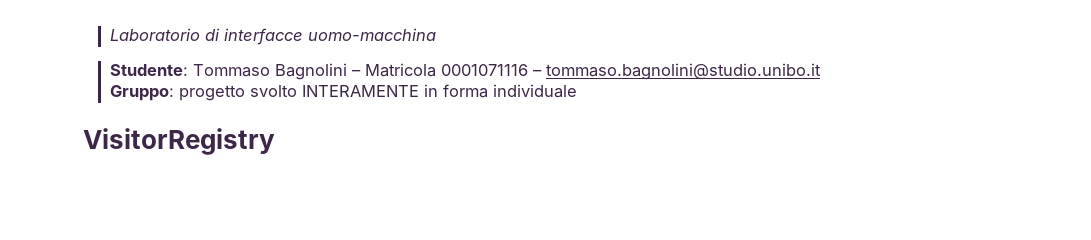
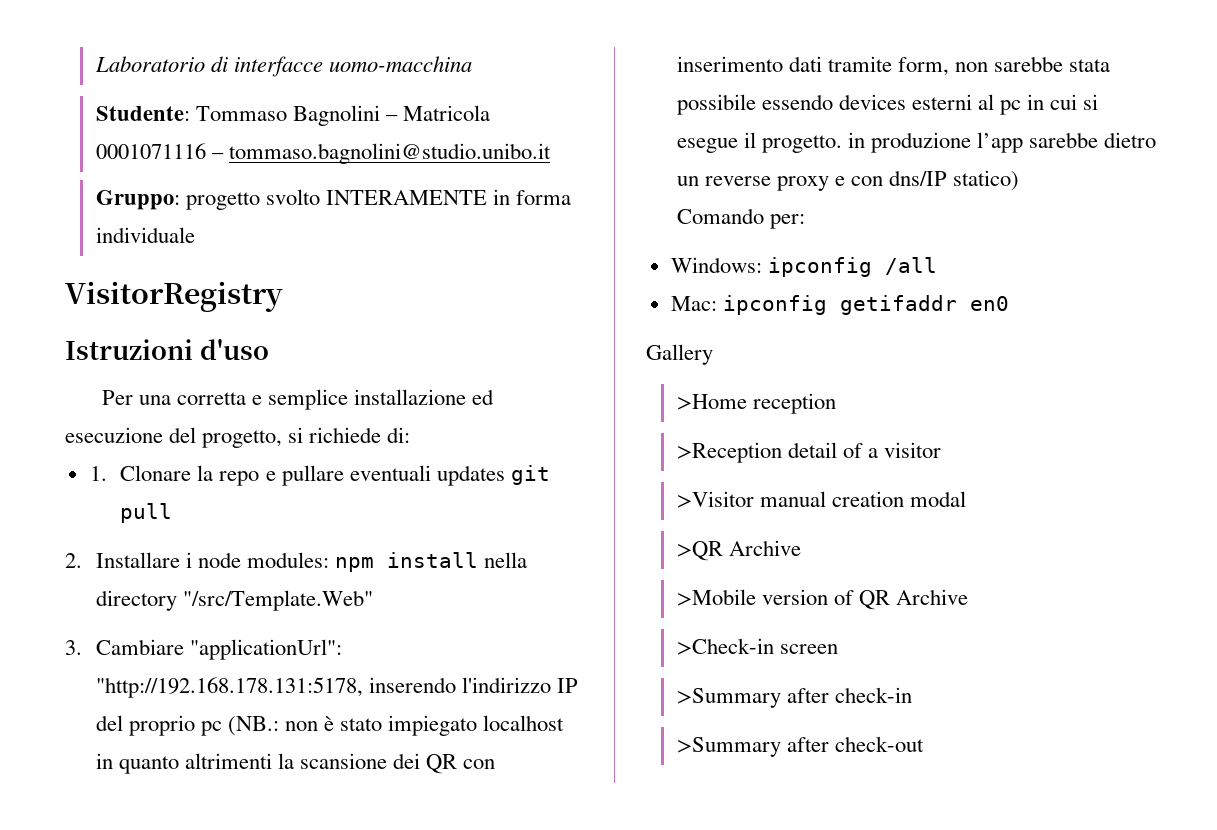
+ Istruzioni d'uso
+ Per una corretta e semplice installazione ed esecuzione del progetto, si richiede di:
+ 1. Clonare la repo e pullare eventuali updates git pull
+ 2. Installare i node modules: npm install nella directory "/src/Template.Web"
+ 3. Cambiare "applicationUrl": "http://192.168.178.131:5178, inserendo l'indirizzo IP del proprio pc (NB.: non è stato impiegato localhost in quanto altrimenti la scansione dei QR con inserimento dati tramite form, non sarebbe stata possibile essendo devices esterni al pc in cui si esegue il progetto. in produzione l’app sarebbe dietro un reverse proxy e con dns/IP statico)
+ Comando per:
+ Windows: ipconfig /all
+ Mac: ipconfig getifaddr en0
+ Gallery
+ >Home reception
+ >Reception detail of a visitor
+ >Visitor manual creation modal
+ >QR Archive
+ >Mobile version of QR Archive
+ >Check-in screen
+ >Summary after check-in
+ >Summary after check-out

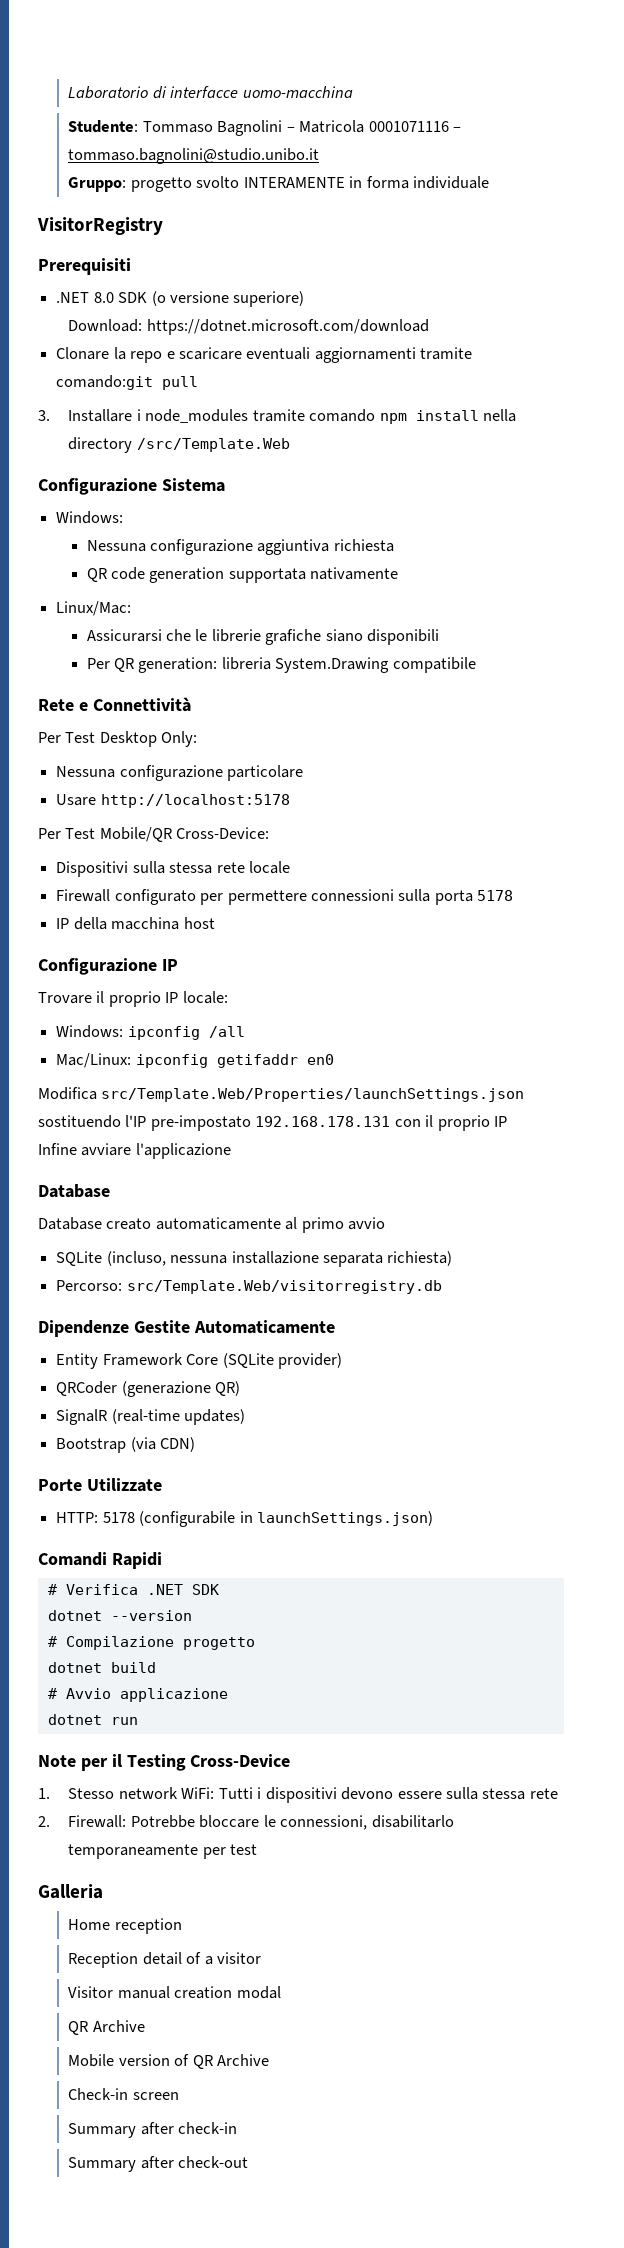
- Istruzioni d'uso
- Per una corretta e semplice installazione ed esecuzione del progetto, si richiede di:
- 1. Clonare la repo e pullare eventuali updates git pull
+ Prerequisiti
+ .NET 8.0 SDK (o versione superiore)
+ Download: https://dotnet.microsoft.com/download
+ Clonare la repo e scaricare eventuali aggiornamenti tramite comando:git pull
- 2. Installare i node modules: npm install nella directory "/src/Template.Web"
- 3. Cambiare "applicationUrl": "http://192.168.178.131:5178, inserendo l'indirizzo IP del proprio pc (NB.: non è stato impiegato localhost in quanto altrimenti la scansione dei QR con inserimento dati tramite form, non sarebbe stata possibile essendo devices esterni al pc in cui si esegue il progetto. in produzione l’app sarebbe dietro un reverse proxy e con dns/IP statico)
- Comando per:
+ 3. Installare i node_modules tramite comando npm install nella directory /src/Template.Web
+ Configurazione Sistema
+ Windows:
+ Nessuna configurazione aggiuntiva richiesta
+ QR code generation supportata nativamente
+ Linux/Mac:
+ Assicurarsi che le librerie grafiche siano disponibili
+ Per QR generation: libreria System.Drawing compatibile
+ Rete e Connettività
+ Per Test Desktop Only:
+ Nessuna configurazione particolare
+ Usare http://localhost:5178
+ Per Test Mobile/QR Cross-Device:
+ Dispositivi sulla stessa rete locale
+ Firewall configurato per permettere connessioni sulla porta 5178
+ IP della macchina host
+ Configurazione IP
+ Trovare il proprio IP locale:
- Mac: ipconfig getifaddr en0
+ Mac/Linux: ipconfig getifaddr en0
- Gallery
- >Home reception
+ Modifica src/Template.Web/Properties/launchSettings.json sostituendo l'IP pre-impostato 192.168.178.131 con il proprio IP
+ Infine avviare l'applicazione
+ Database
+ Database creato automaticamente al primo avvio
+ SQLite (incluso, nessuna installazione separata richiesta)
+ Percorso: src/Template.Web/visitorregistry.db
+ Dipendenze Gestite Automaticamente
+ Entity Framework Core (SQLite provider)
+ QRCoder (generazione QR)
+ SignalR (real-time updates)
+ Bootstrap (via CDN)
+ Porte Utilizzate
+ HTTP: 5178 (configurabile in launchSettings.json)
+ Comandi Rapidi
+ # Verifica .NET SDK
+ dotnet --version
+ # Compilazione progetto
+ dotnet build
+ # Avvio applicazione
+ dotnet run
+ Note per il Testing Cross-Device
+ 1. Stesso network WiFi: Tutti i dispositivi devono essere sulla stessa rete
+ 2. Firewall: Potrebbe bloccare le connessioni, disabilitarlo temporaneamente per test
+ Galleria
+ Home reception
- >Reception detail of a visitor
+ Reception detail of a visitor
- >Visitor manual creation modal
- >QR Archive
- >Mobile version of QR Archive
+ Visitor manual creation modal
+ QR Archive
+ Mobile version of QR Archive
- >Check-in screen
+ Check-in screen
- >Summary after check-in
+ Summary after check-in
- >Summary after check-out
+ Summary after check-out

